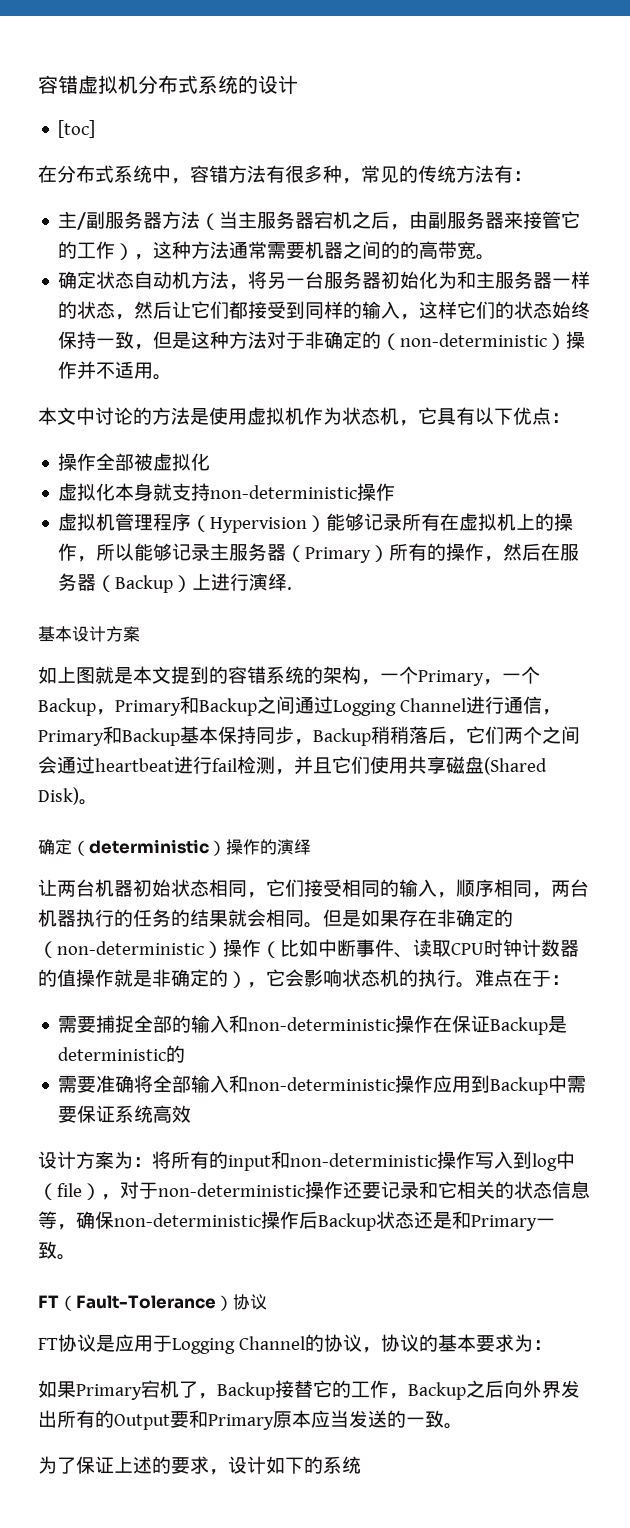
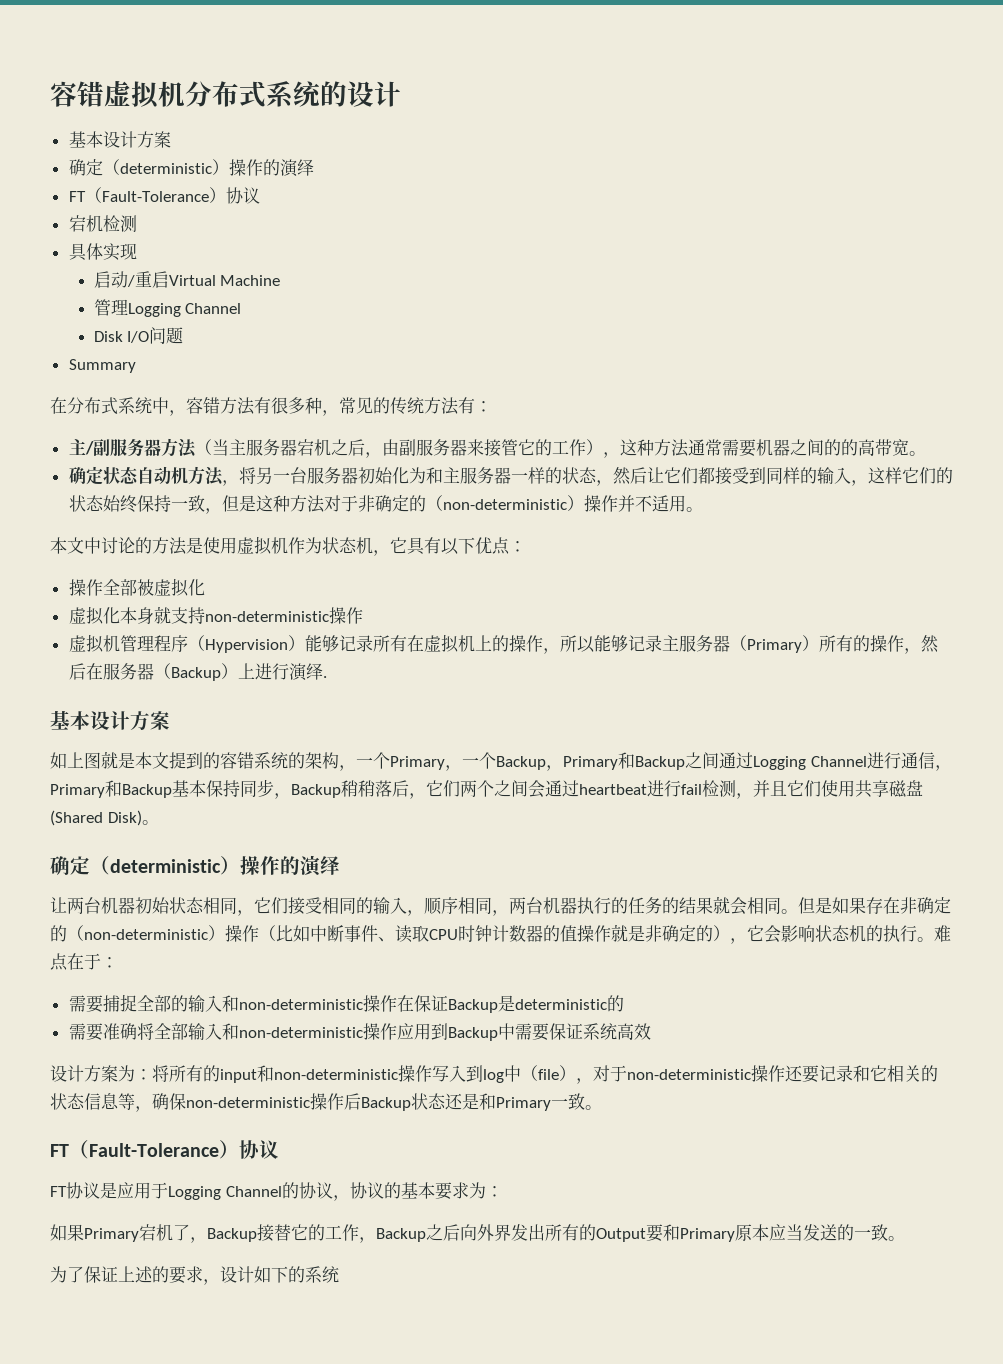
  容错虚拟机分布式系统的设计
- [toc]
+ 基本设计方案
+ 确定（deterministic）操作的演绎
+ FT（Fault-Tolerance）协议
+ 宕机检测
+ 具体实现
+ 启动/重启Virtual Machine
+ 管理Logging Channel
+ Disk I/O问题
+ Summary

